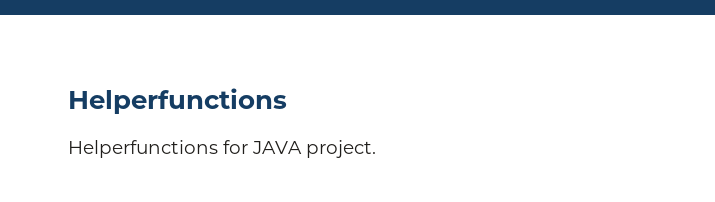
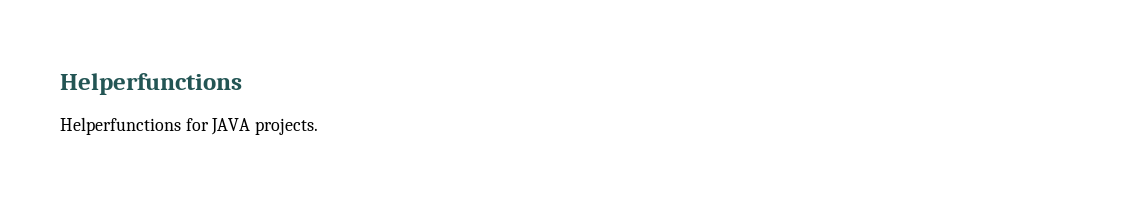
- Helperfunctions for JAVA project.
+ Helperfunctions for JAVA projects.

